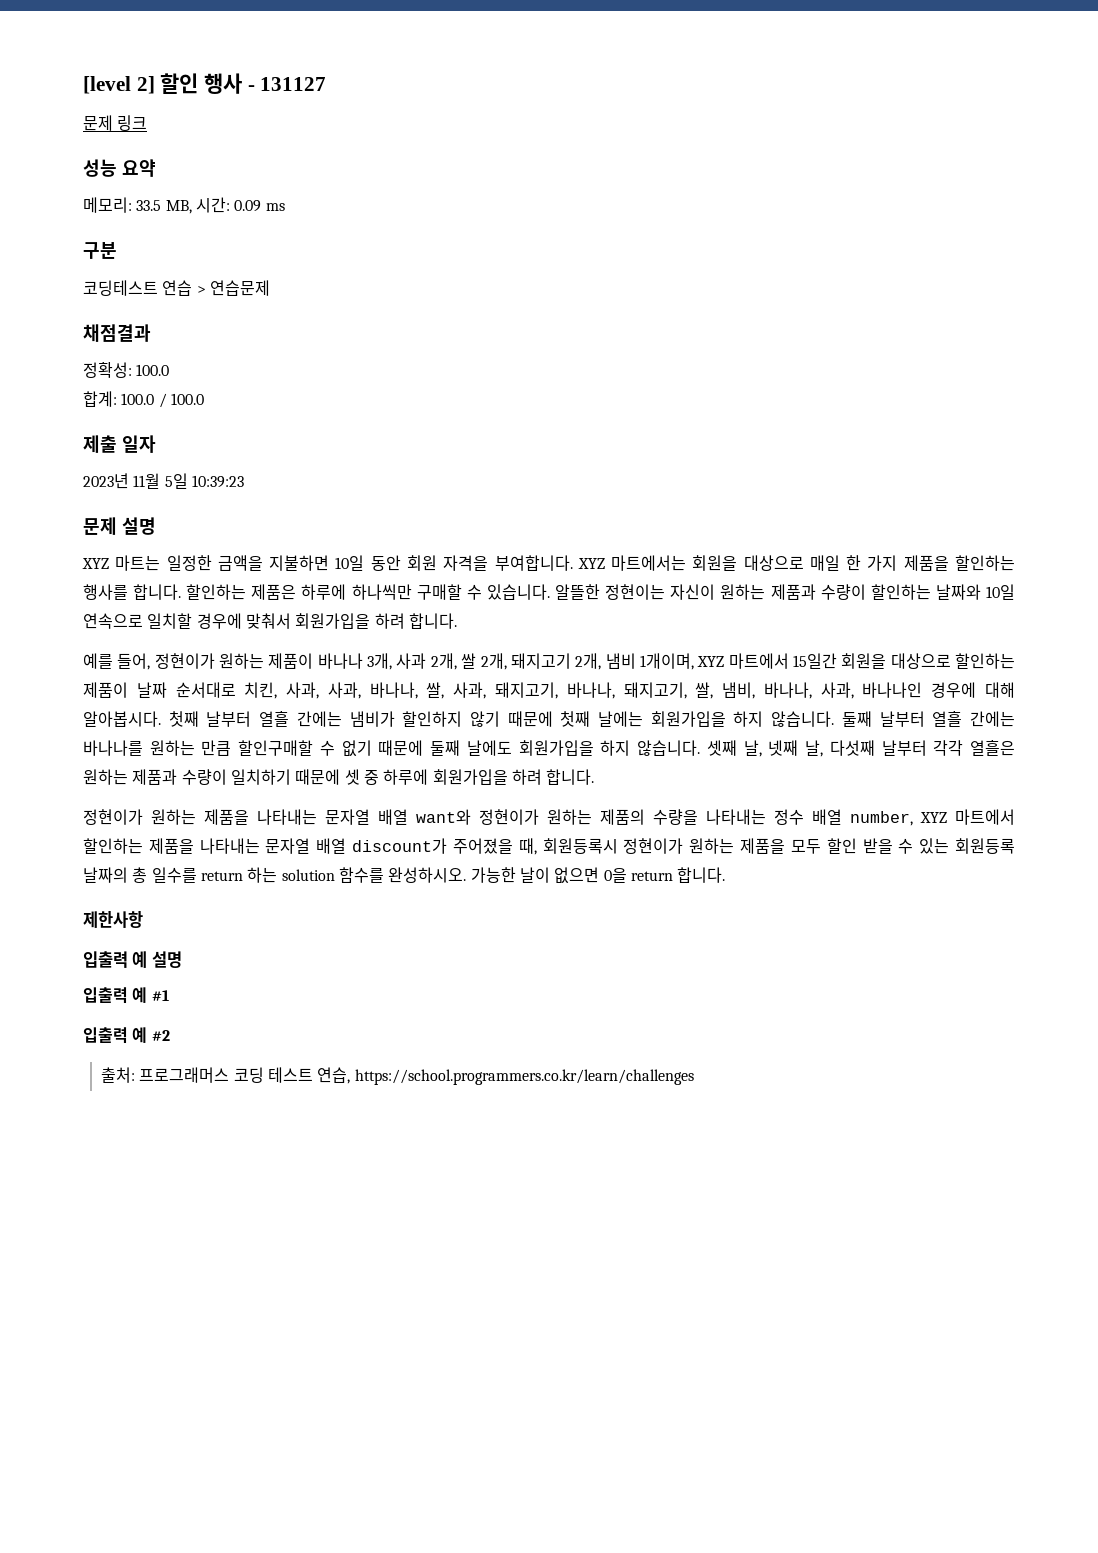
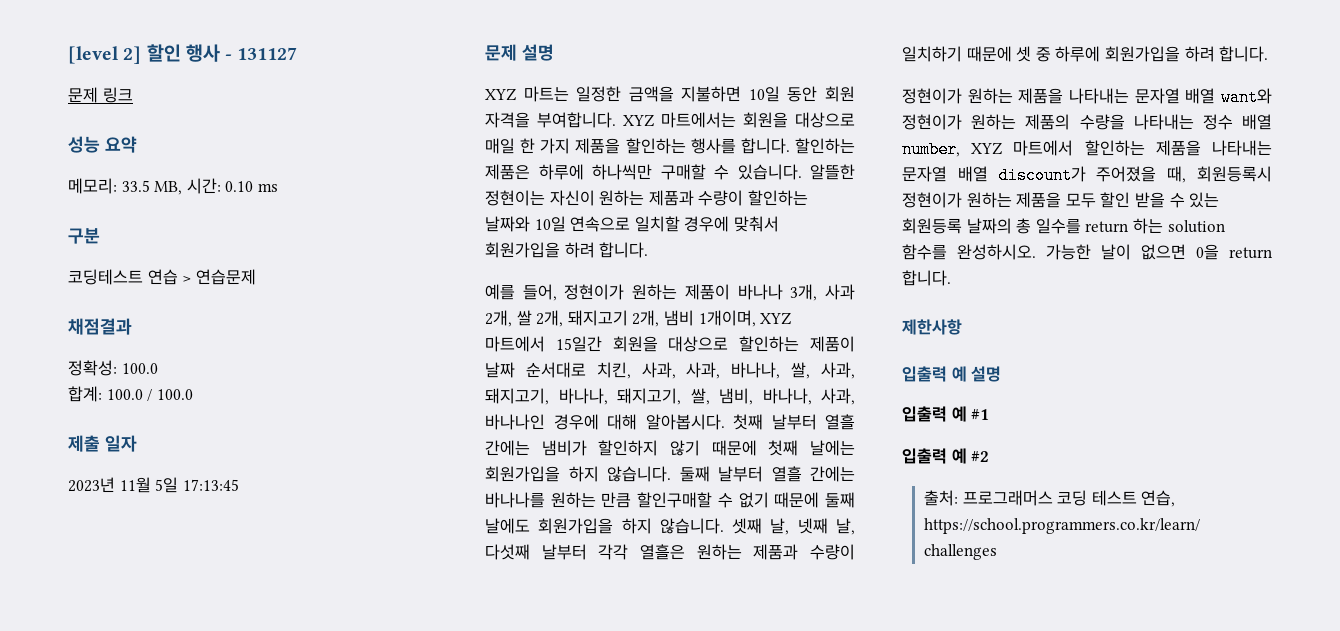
- 메모리: 33.5 MB, 시간: 0.09 ms
+ 메모리: 33.5 MB, 시간: 0.10 ms
- 2023년 11월 5일 10:39:23
+ 2023년 11월 5일 17:13:45

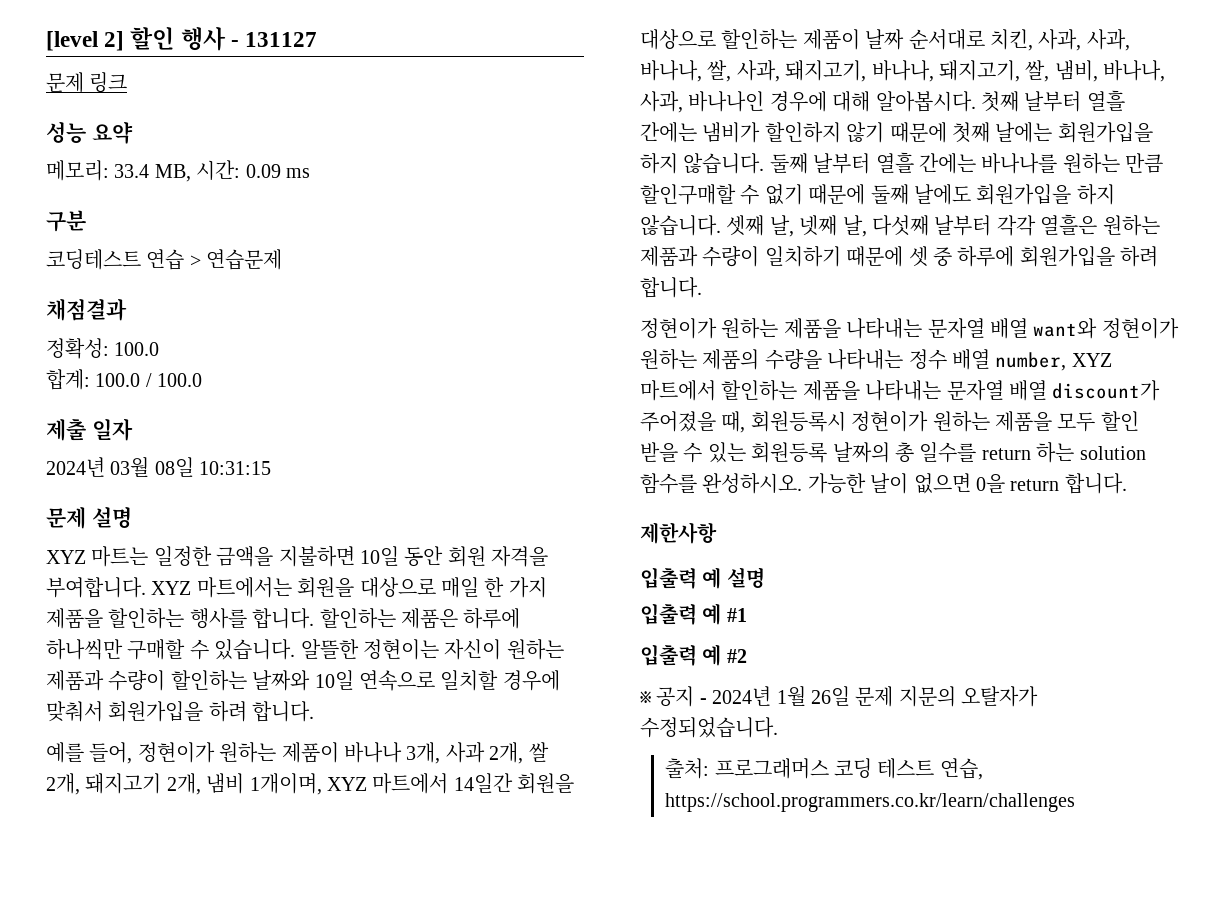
- 메모리: 33.5 MB, 시간: 0.10 ms
+ 메모리: 33.4 MB, 시간: 0.09 ms
- 2023년 11월 5일 17:13:45
+ 2024년 03월 08일 10:31:15
- 예를 들어, 정현이가 원하는 제품이 바나나 3개, 사과 2개, 쌀 2개, 돼지고기 2개, 냄비 1개이며, XYZ 마트에서 15일간 회원을 대상으로 할인하는 제품이 날짜 순서대로 치킨, 사과, 사과, 바나나, 쌀, 사과, 돼지고기, 바나나, 돼지고기, 쌀, 냄비, 바나나, 사과, 바나나인 경우에 대해 알아봅시다.
+ 예를 들어, 정현이가 원하는 제품이 바나나 3개, 사과 2개, 쌀 2개, 돼지고기 2개, 냄비 1개이며, XYZ 마트에서 14일간 회원을 대상으로 할인하는 제품이 날짜 순서대로 치킨, 사과, 사과, 바나나, 쌀, 사과, 돼지고기, 바나나, 돼지고기, 쌀, 냄비, 바나나, 사과, 바나나인 경우에 대해 알아봅시다.
+ ※ 공지 - 2024년 1월 26일 문제 지문의 오탈자가 수정되었습니다.

